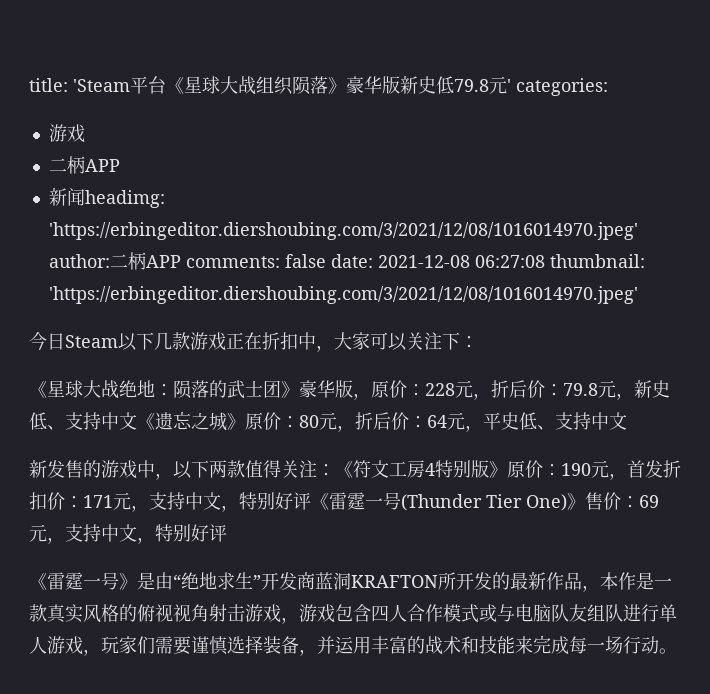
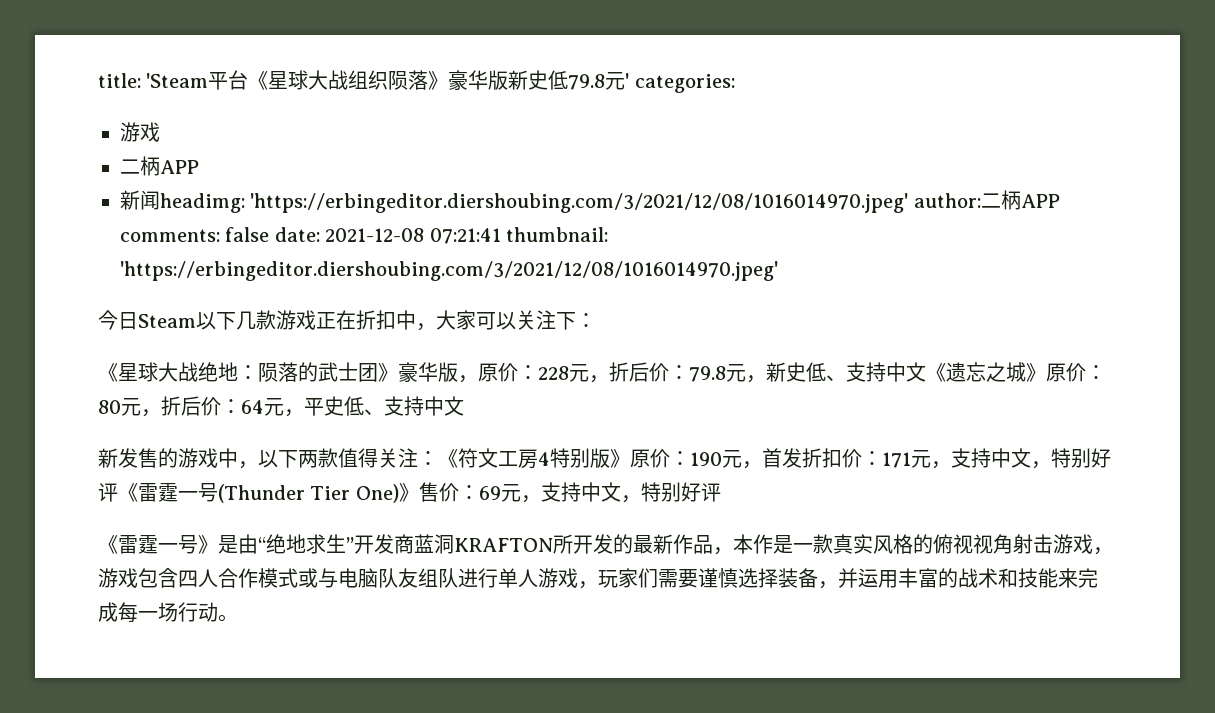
- 新闻headimg: 'https://erbingeditor.diershoubing.com/3/2021/12/08/1016014970.jpeg' author:二柄APP comments: false date: 2021-12-08 06:27:08 thumbnail: 'https://erbingeditor.diershoubing.com/3/2021/12/08/1016014970.jpeg'
+ 新闻headimg: 'https://erbingeditor.diershoubing.com/3/2021/12/08/1016014970.jpeg' author:二柄APP comments: false date: 2021-12-08 07:21:41 thumbnail: 'https://erbingeditor.diershoubing.com/3/2021/12/08/1016014970.jpeg'

